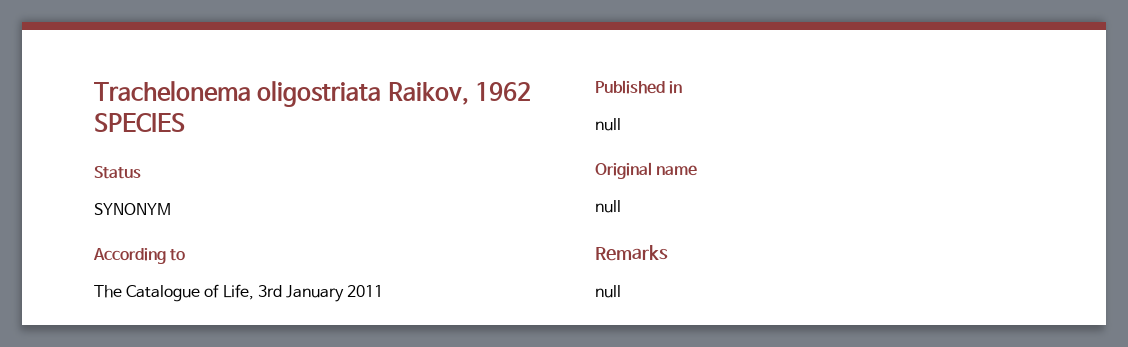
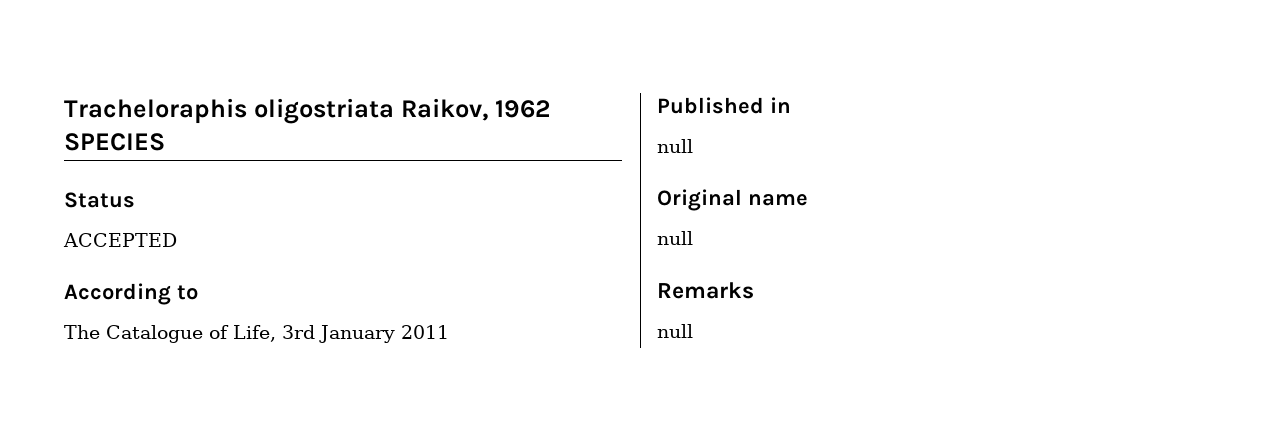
- Trachelonema oligostriata Raikov, 1962 SPECIES
+ Tracheloraphis oligostriata Raikov, 1962 SPECIES
- SYNONYM
+ ACCEPTED

